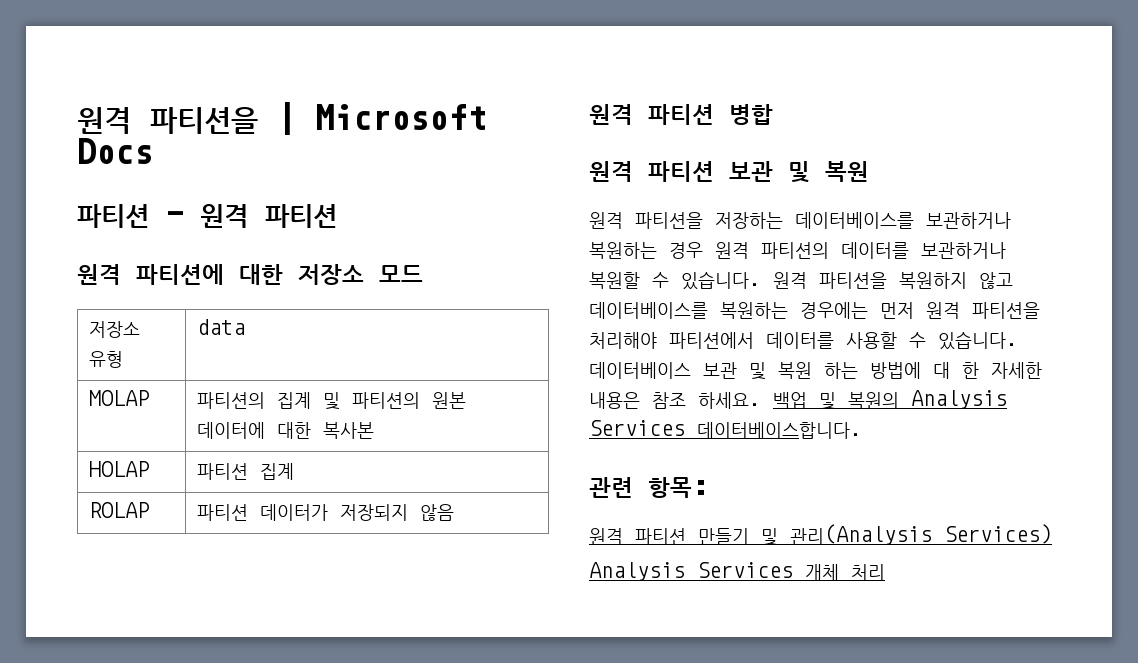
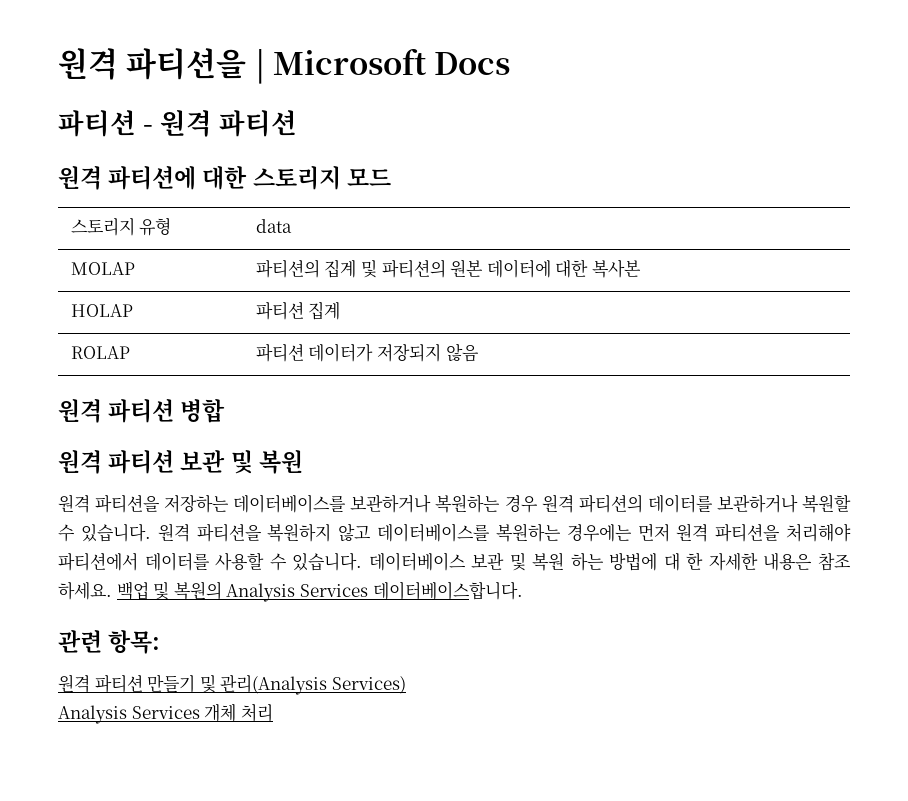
- 원격 파티션에 대한 저장소 모드
+ 원격 파티션에 대한 스토리지 모드
- 저장소 유형 | data
+ 스토리지 유형 | data

